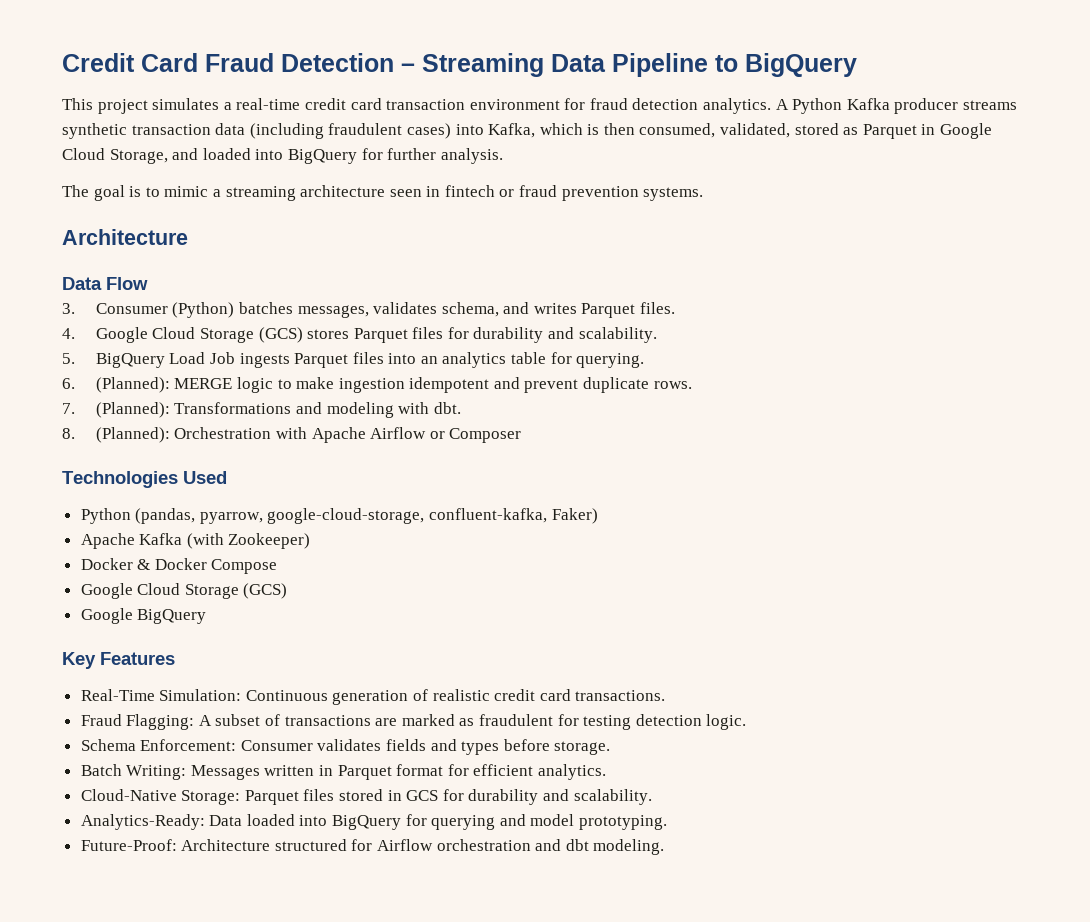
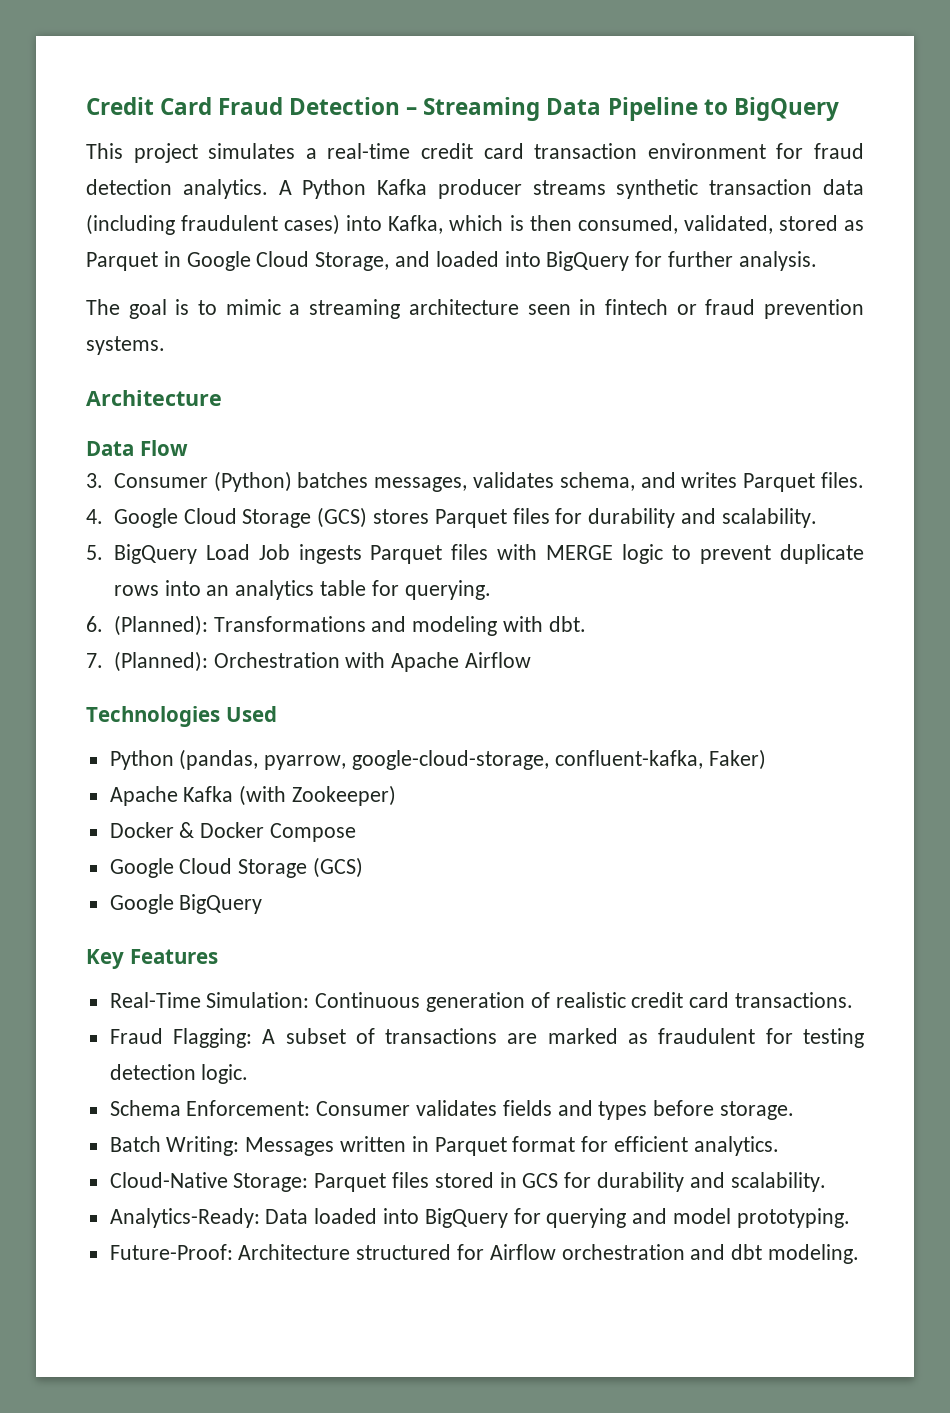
- 5. BigQuery Load Job ingests Parquet files into an analytics table for querying.
+ 5. BigQuery Load Job ingests Parquet files with MERGE logic to prevent duplicate rows into an analytics table for querying.
- 6. (Planned): MERGE logic to make ingestion idempotent and prevent duplicate rows.
- 7. (Planned): Transformations and modeling with dbt.
+ 6. (Planned): Transformations and modeling with dbt.
- 8. (Planned): Orchestration with Apache Airflow or Composer
+ 7. (Planned): Orchestration with Apache Airflow

